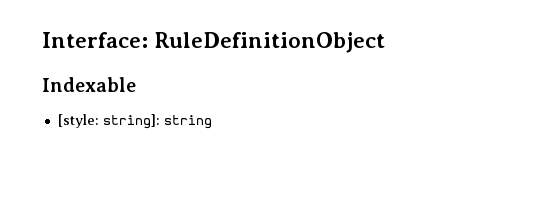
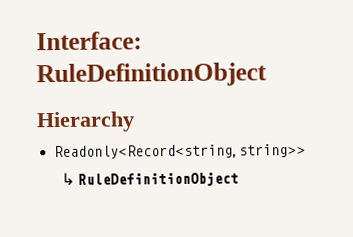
- Indexable
- [style: string]: string
+ Hierarchy
+ Readonly<Record<string, string>>
+ ↳ RuleDefinitionObject

